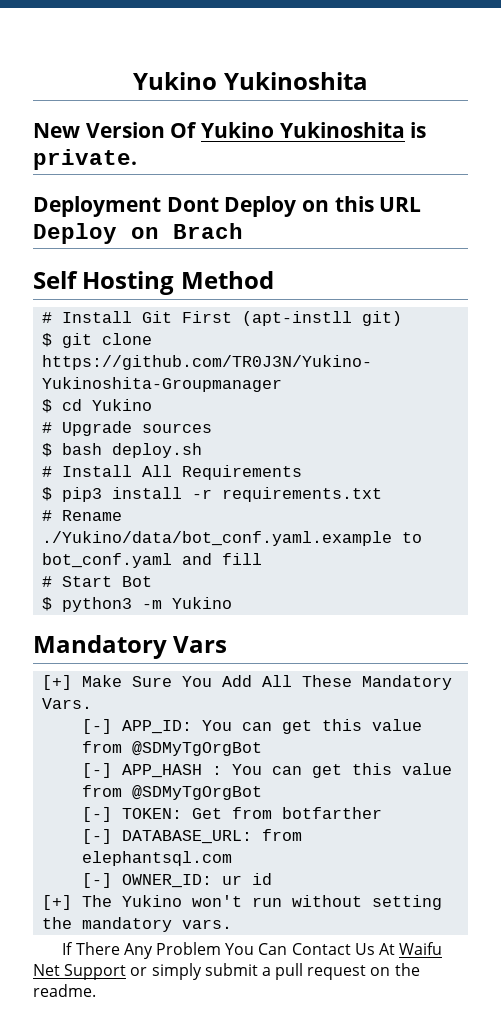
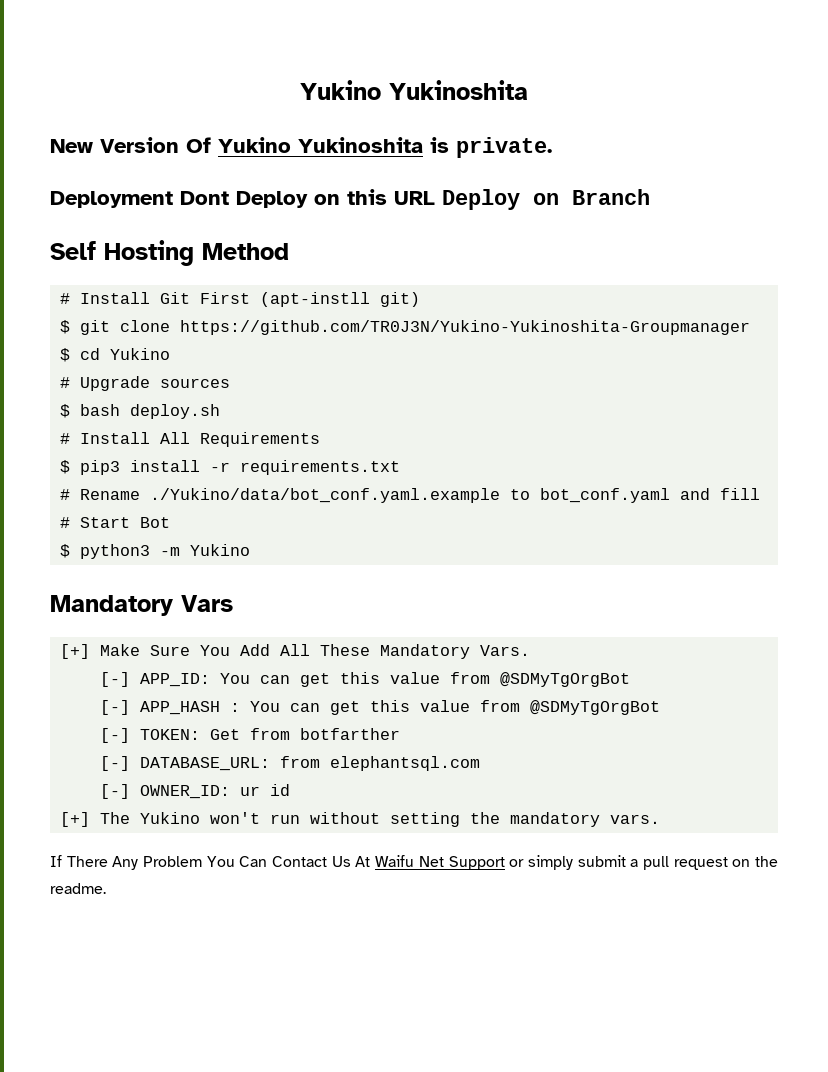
- Deployment Dont Deploy on this URL Deploy on Brach
+ Deployment Dont Deploy on this URL Deploy on Branch

